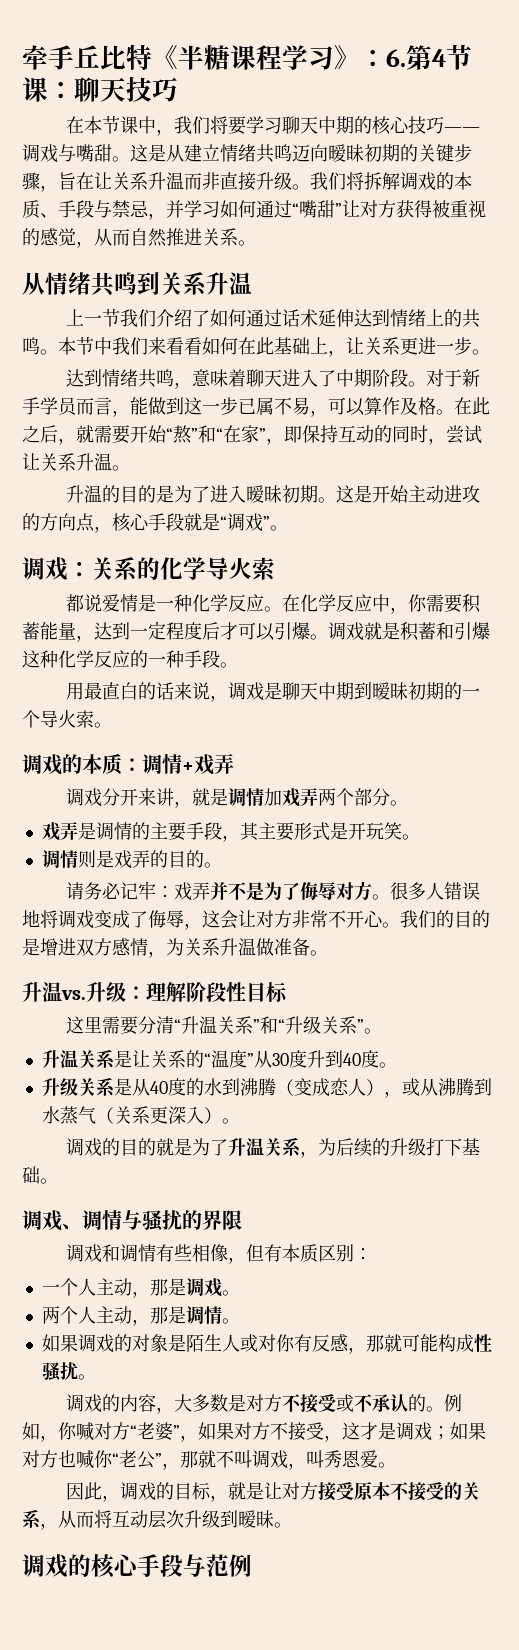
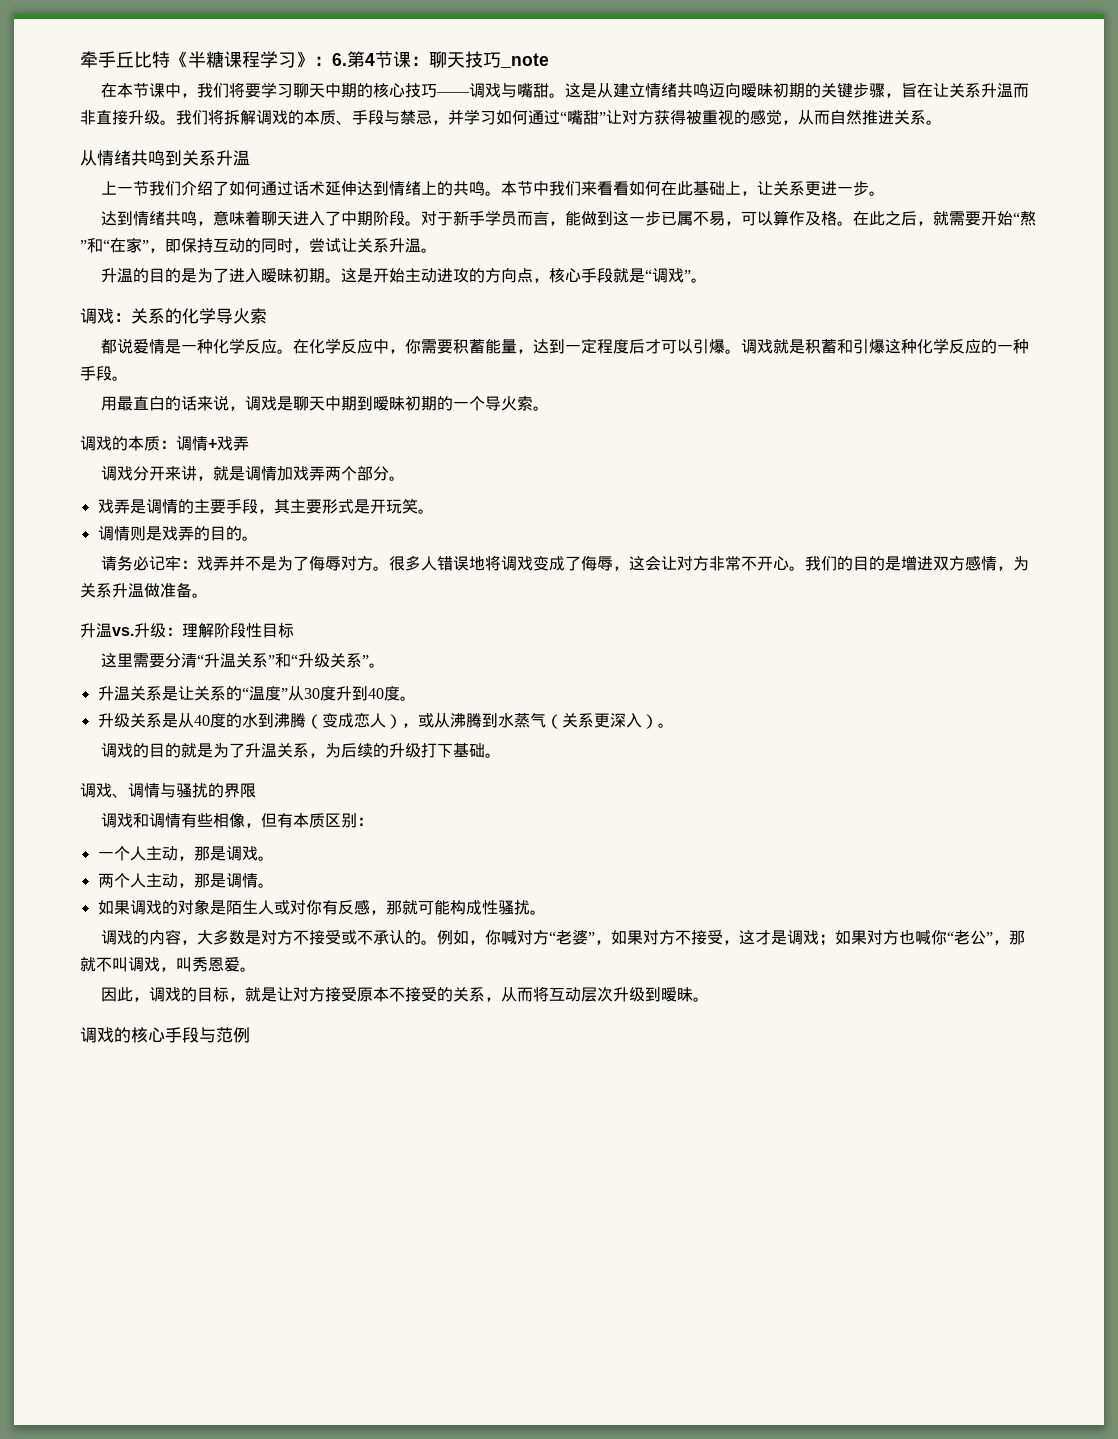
- 牵手丘比特《半糖课程学习》：6.第4节课：聊天技巧
+ 牵手丘比特《半糖课程学习》：6.第4节课：聊天技巧_note

